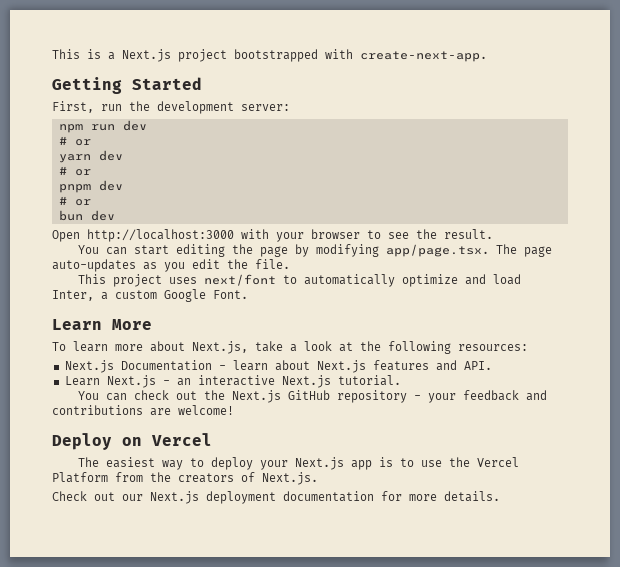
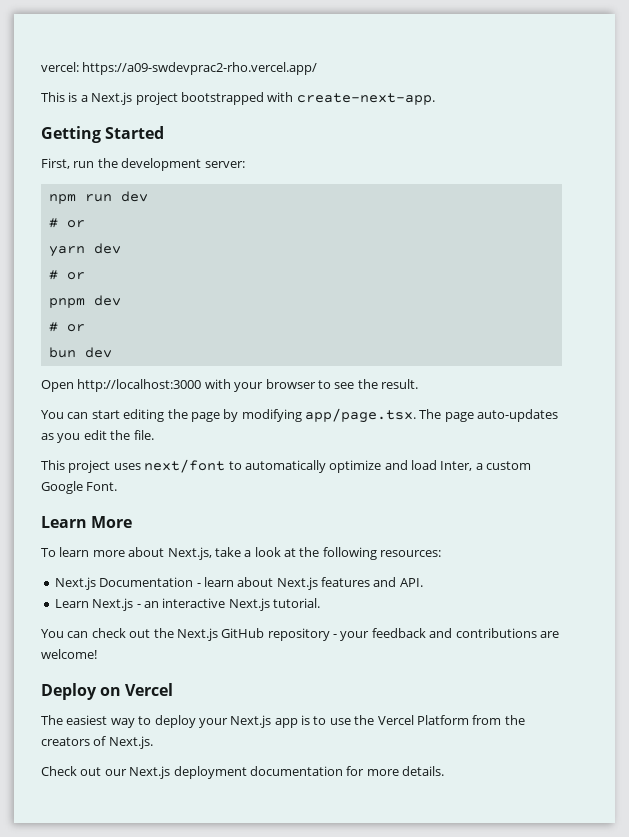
+ vercel: https://a09-swdevprac2-rho.vercel.app/

